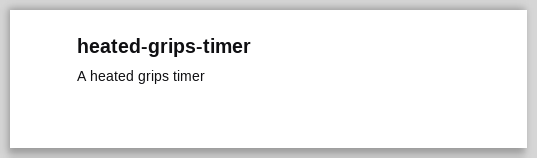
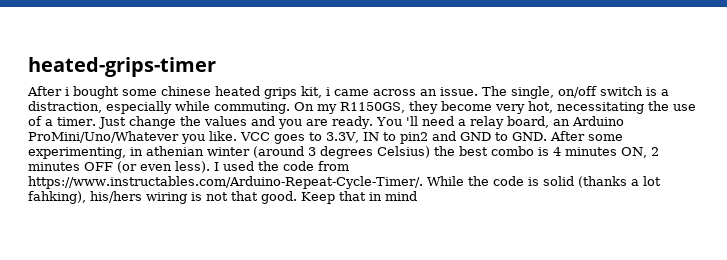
- A heated grips timer
+ After i bought some chinese heated grips kit, i came across an issue. The single, on/off switch is a distraction, especially while commuting. On my R1150GS, they become very hot, necessitating the use of a timer. Just change the values and you are ready. You 'll need a relay board, an Arduino ProMini/Uno/Whatever you like. VCC goes to 3.3V, IN to pin2 and GND to GND. After some experimenting, in athenian winter (around 3 degrees Celsius) the best combo is 4 minutes ON, 2 minutes OFF (or even less). I used the code from https://www.instructables.com/Arduino-Repeat-Cycle-Timer/. While the code is solid (thanks a lot fahking), his/hers wiring is not that good. Keep that in mind

